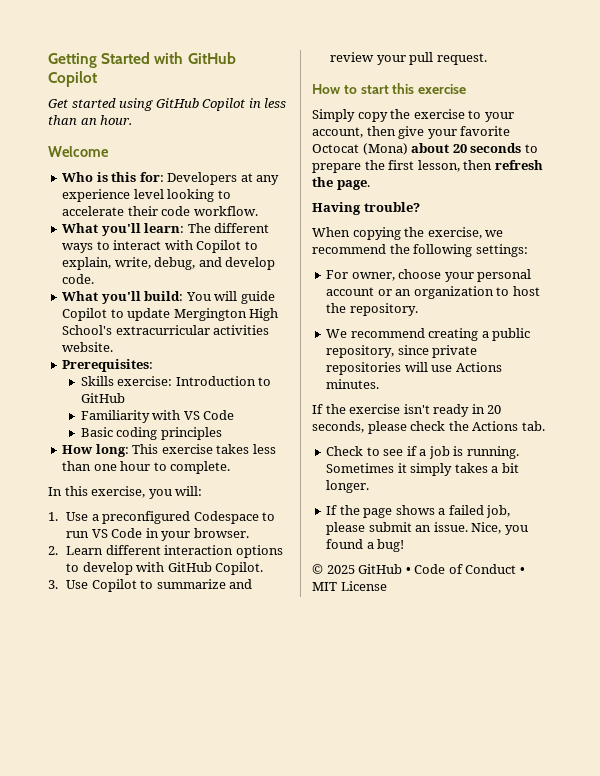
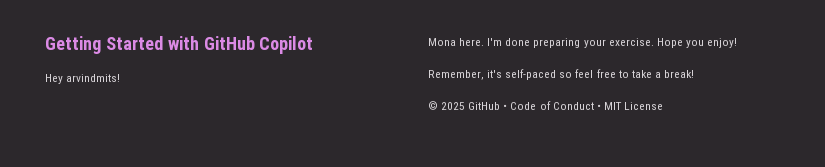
- Get started using GitHub Copilot in less than an hour.
- Welcome
- Who is this for: Developers at any experience level looking to accelerate their code workflow.
- What you'll learn: The different ways to interact with Copilot to explain, write, debug, and develop code.
- What you'll build: You will guide Copilot to update Mergington High School's extracurricular activities website.
- Prerequisites:
- Skills exercise: Introduction to GitHub
- Familiarity with VS Code
- Basic coding principles
- How long: This exercise takes less than one hour to complete.
- In this exercise, you will:
- 1. Use a preconfigured Codespace to run VS Code in your browser.
- 2. Learn different interaction options to develop with GitHub Copilot.
- 3. Use Copilot to summarize and review your pull request.
- How to start this exercise
- Simply copy the exercise to your account, then give your favorite Octocat (Mona) about 20 seconds to prepare the first lesson, then refresh the page.
- Having trouble?
- When copying the exercise, we recommend the following settings:
- For owner, choose your personal account or an organization to host the repository.
- We recommend creating a public repository, since private repositories will use Actions minutes.
- If the exercise isn't ready in 20 seconds, please check the Actions tab.
- Check to see if a job is running. Sometimes it simply takes a bit longer.
- If the page shows a failed job, please submit an issue. Nice, you found a bug!
+ Hey arvindmits!
+ Mona here. I'm done preparing your exercise. Hope you enjoy!
+ Remember, it's self-paced so feel free to take a break!

